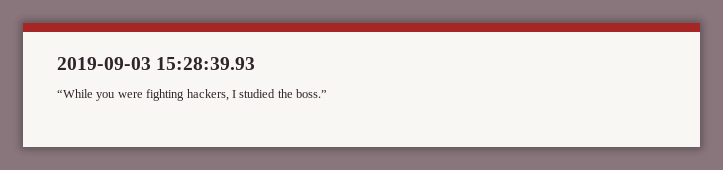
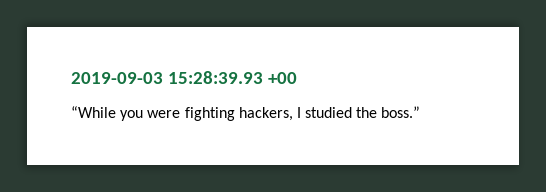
- 2019-09-03 15:28:39.93
+ 2019-09-03 15:28:39.93 +00

